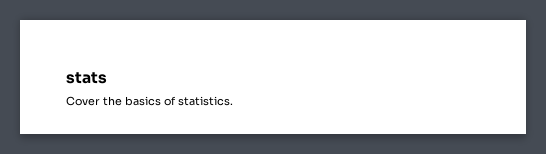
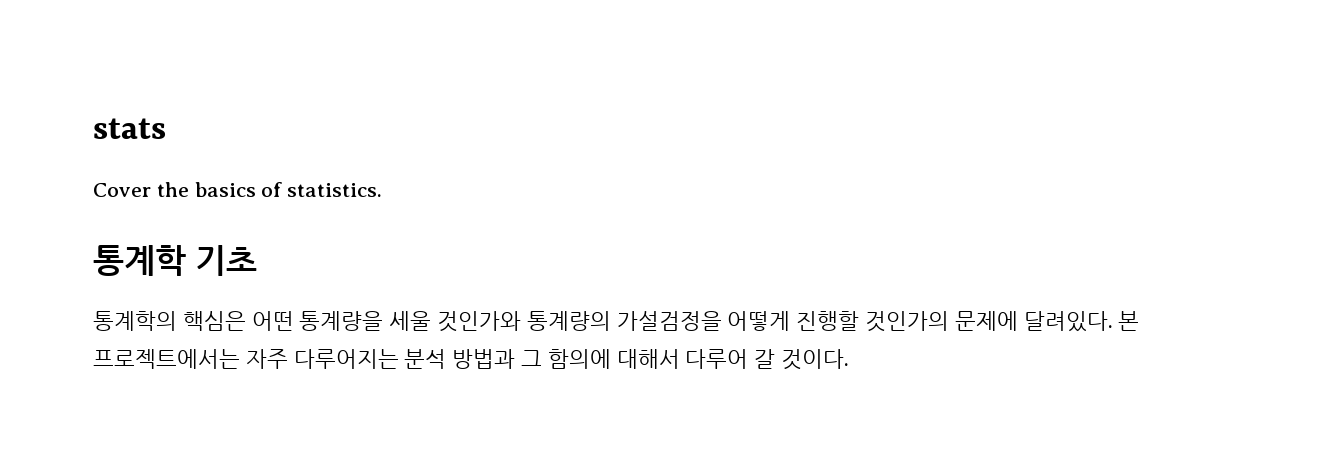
+ 통계학 기초
+ 통계학의 핵심은 어떤 통계량을 세울 것인가와 통계량의 가설검정을 어떻게 진행할 것인가의 문제에 달려있다. 본 프로젝트에서는 자주 다루어지는 분석 방법과 그 함의에 대해서 다루어 갈 것이다.

